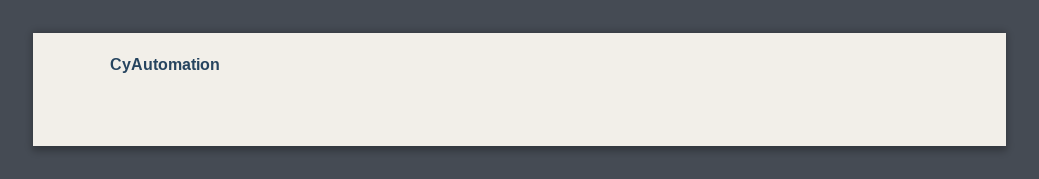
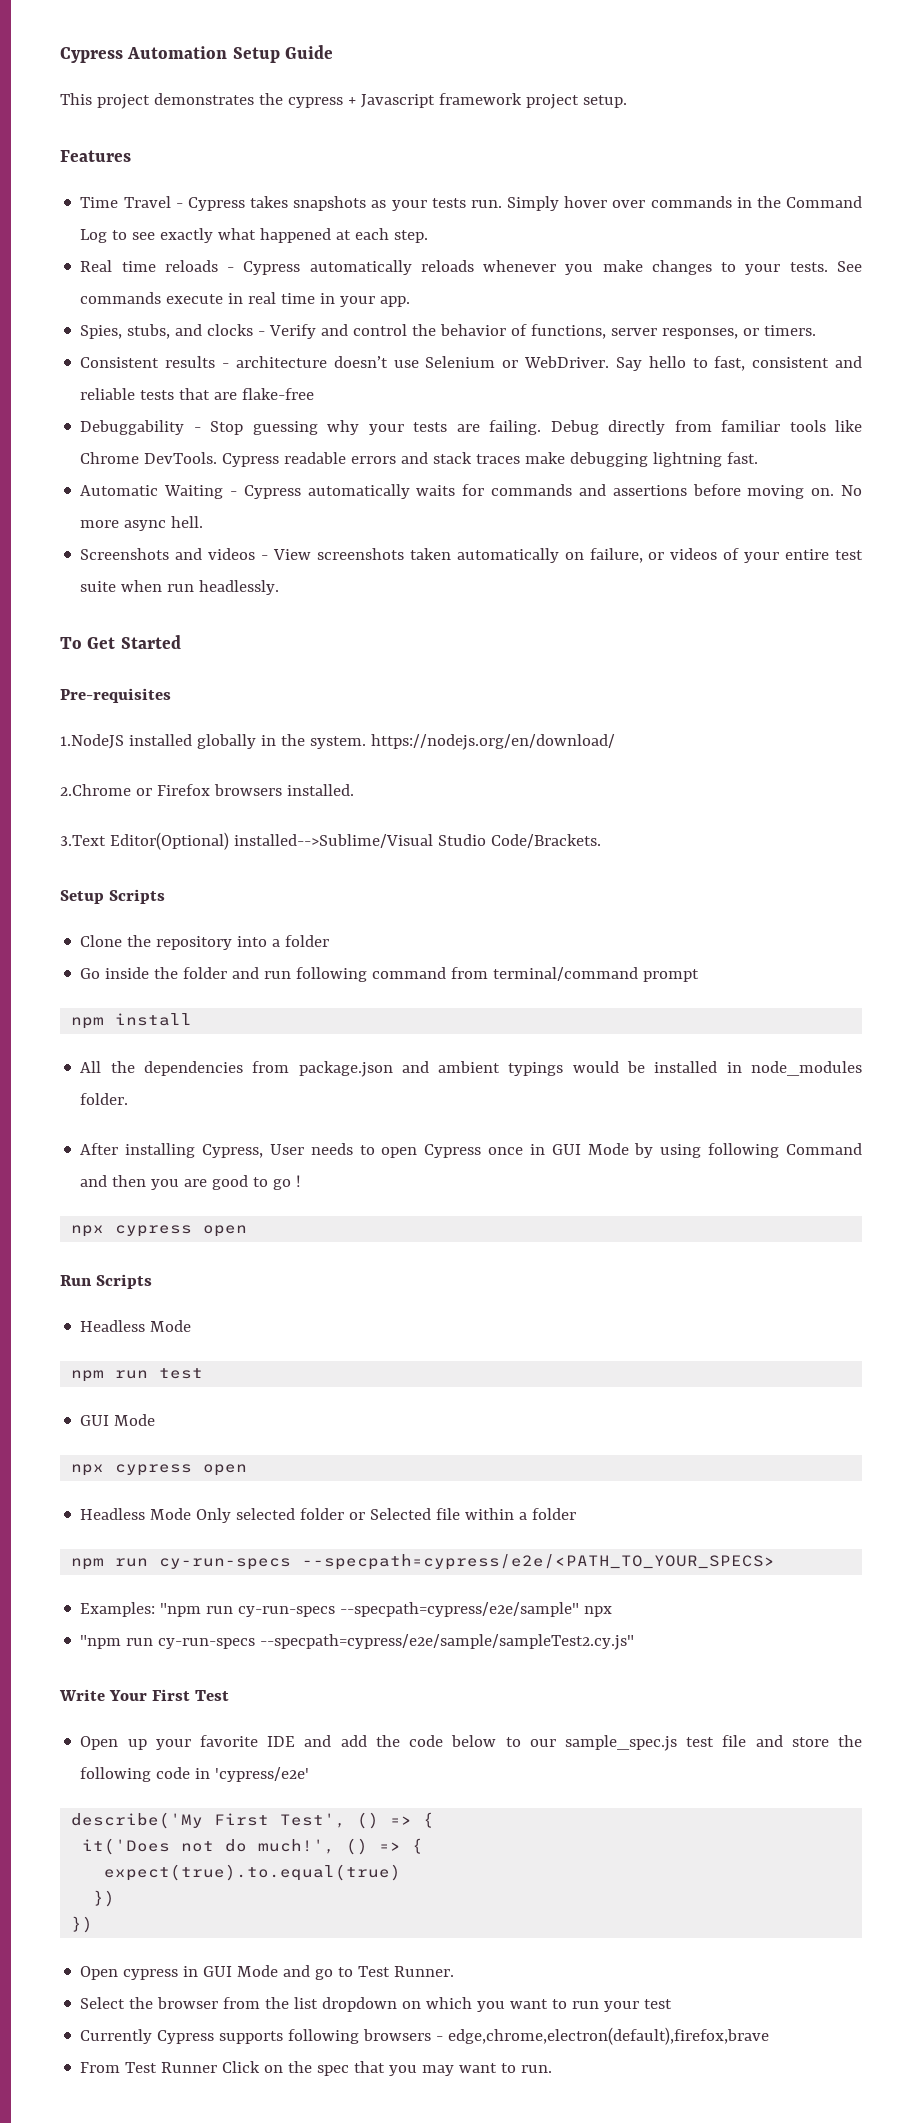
- CyAutomation
+ Cypress Automation Setup Guide
+ This project demonstrates the cypress + Javascript framework project setup.
+ Features
+ Time Travel - Cypress takes snapshots as your tests run. Simply hover over commands in the Command Log to see exactly what happened at each step.
+ Real time reloads - Cypress automatically reloads whenever you make changes to your tests. See commands execute in real time in your app.
+ Spies, stubs, and clocks - Verify and control the behavior of functions, server responses, or timers.
+ Consistent results - architecture doesn’t use Selenium or WebDriver. Say hello to fast, consistent and reliable tests that are flake-free
+ Debuggability - Stop guessing why your tests are failing. Debug directly from familiar tools like Chrome DevTools. Cypress readable errors and stack traces make debugging lightning fast.
+ Automatic Waiting - Cypress automatically waits for commands and assertions before moving on. No more async hell.
+ Screenshots and videos - View screenshots taken automatically on failure, or videos of your entire test suite when run headlessly.
+ To Get Started
+ Pre-requisites
+ 1.NodeJS installed globally in the system. https://nodejs.org/en/download/
+ 2.Chrome or Firefox browsers installed.
+ 3.Text Editor(Optional) installed-->Sublime/Visual Studio Code/Brackets.
+ Setup Scripts
+ Clone the repository into a folder
+ Go inside the folder and run following command from terminal/command prompt
+ npm install
+ All the dependencies from package.json and ambient typings would be installed in node_modules folder.
+ After installing Cypress, User needs to open Cypress once in GUI Mode by using following Command and then you are good to go !
+ npx cypress open
+ Run Scripts
+ Headless Mode
+ npm run test
+ GUI Mode
+ npx cypress open
+ Headless Mode Only selected folder or Selected file within a folder
+ npm run cy-run-specs --specpath=cypress/e2e/<PATH_TO_YOUR_SPECS>
+ Examples: "npm run cy-run-specs --specpath=cypress/e2e/sample" npx
+ "npm run cy-run-specs --specpath=cypress/e2e/sample/sampleTest2.cy.js"
+ Write Your First Test
+ Open up your favorite IDE and add the code below to our sample_spec.js test file and store the following code in 'cypress/e2e'
+ describe('My First Test', () => {
+ it('Does not do much!', () => {
+ expect(true).to.equal(true)
+ })
+ })
+ Open cypress in GUI Mode and go to Test Runner.
+ Select the browser from the list dropdown on which you want to run your test
+ Currently Cypress supports following browsers - edge,chrome,electron(default),firefox,brave
+ From Test Runner Click on the spec that you may want to run.

